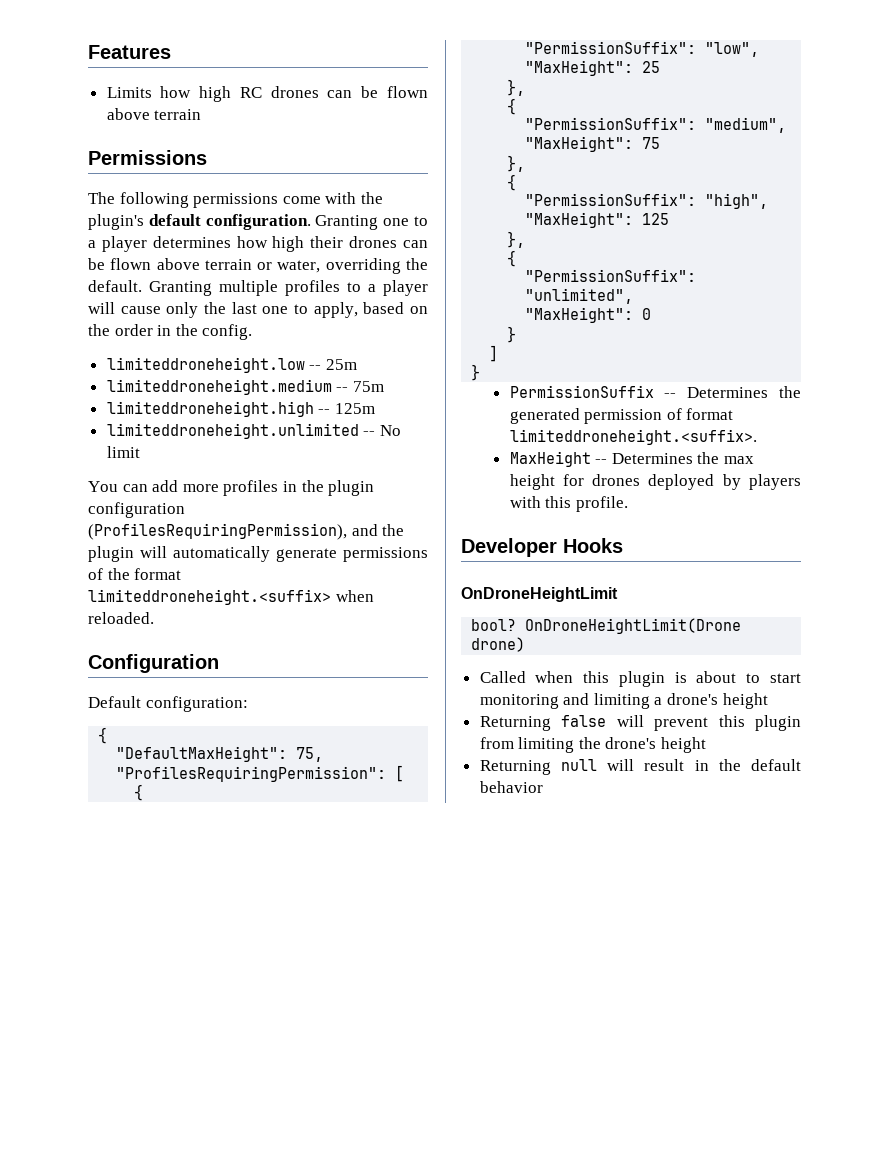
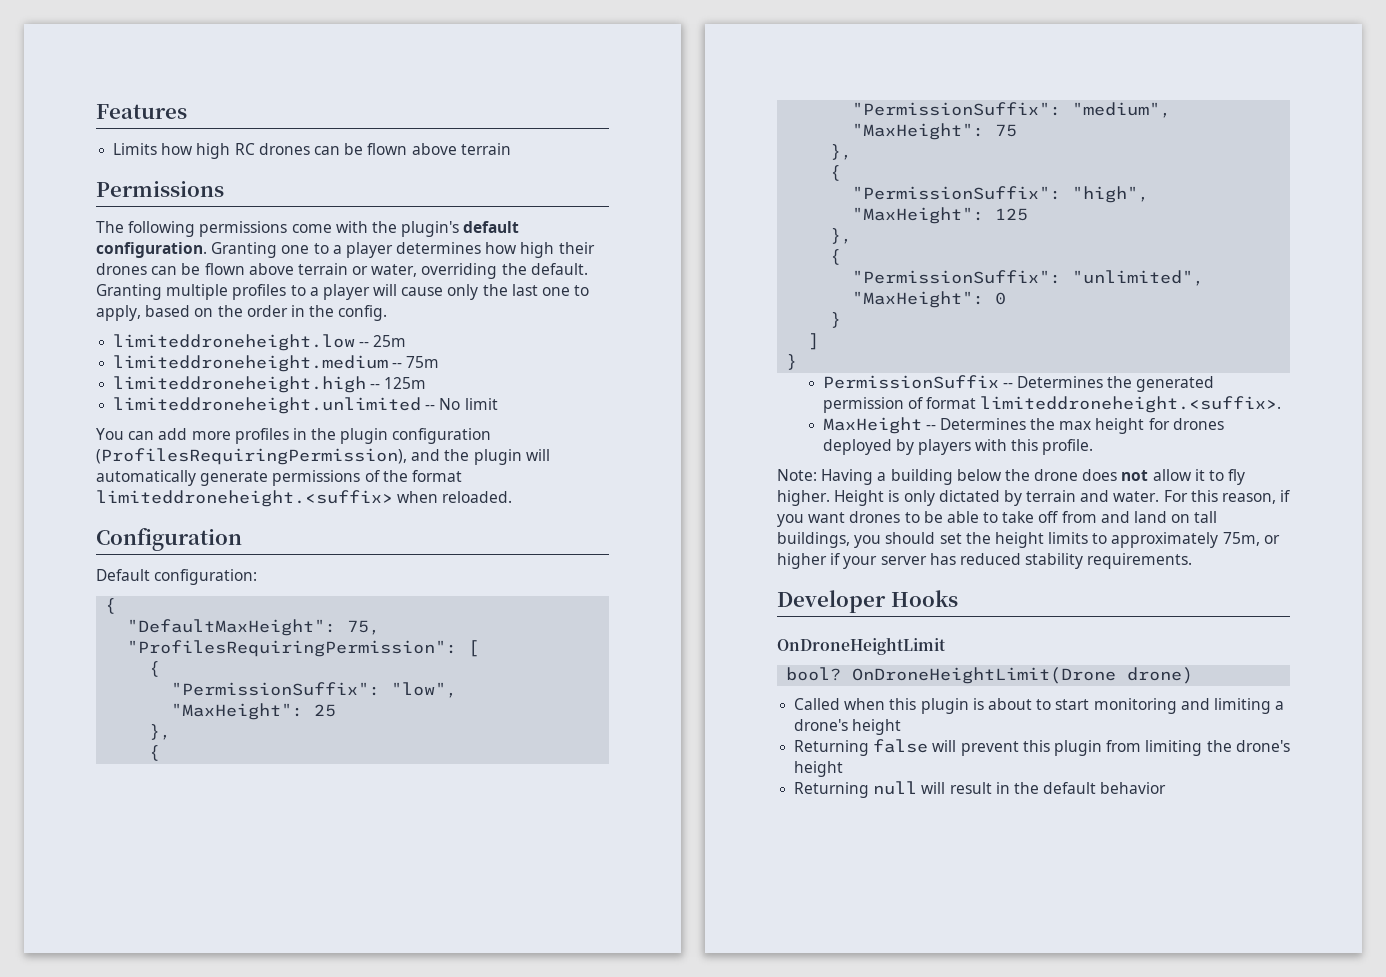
+ Note: Having a building below the drone does not allow it to fly higher. Height is only dictated by terrain and water. For this reason, if you want drones to be able to take off from and land on tall buildings, you should set the height limits to approximately 75m, or higher if your server has reduced stability requirements.

